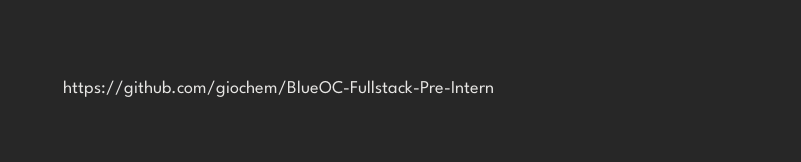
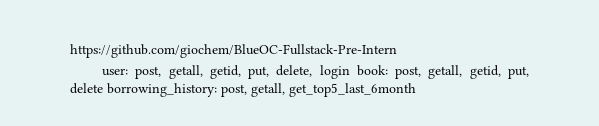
+ user: post, getall, getid, put, delete, login book: post, getall, getid, put, delete borrowing_history: post, getall, get_top5_last_6month

